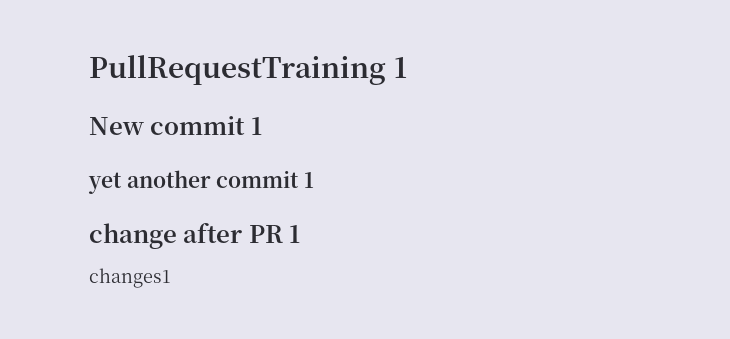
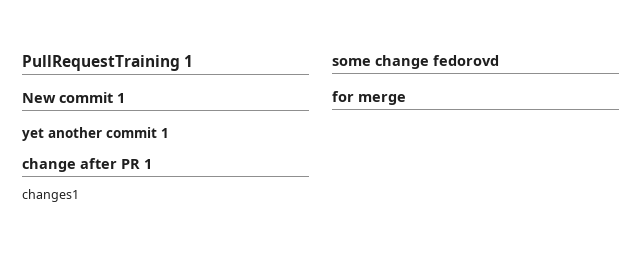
+ some change fedorovd
+ for merge

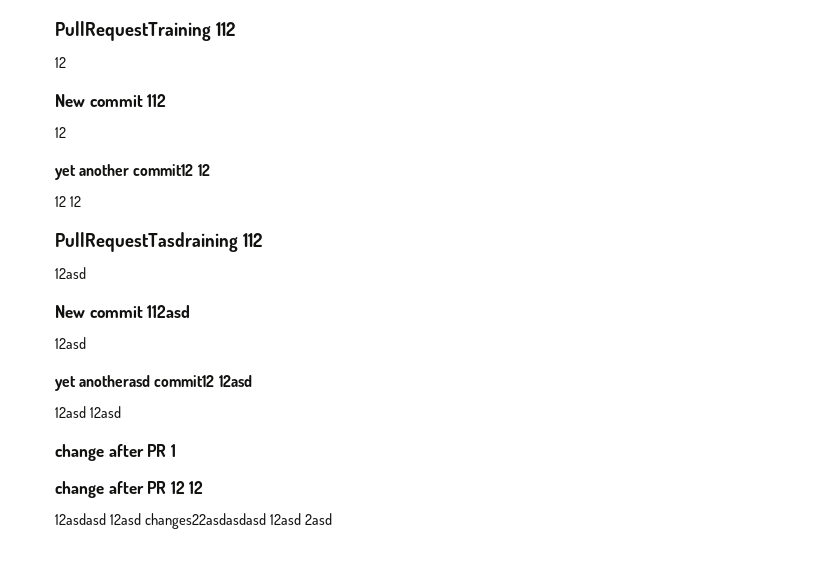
- PullRequestTraining 1
- New commit 1
+ PullRequestTraining 112
+ 12
+ New commit 112
+ 12
- yet another commit 1
+ yet another commit12 12
+ 12 12
+ PullRequestTasdraining 112
+ 12asd
+ New commit 112asd
+ 12asd
+ yet anotherasd commit12 12asd
+ 12asd 12asd
  change after PR 1
- changes1
- some change fedorovd
- for merge
+ change after PR 12 12
+ 12asdasd 12asd changes22asdasdasd 12asd 2asd

